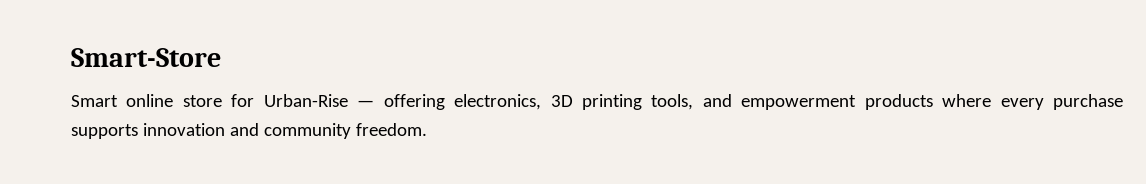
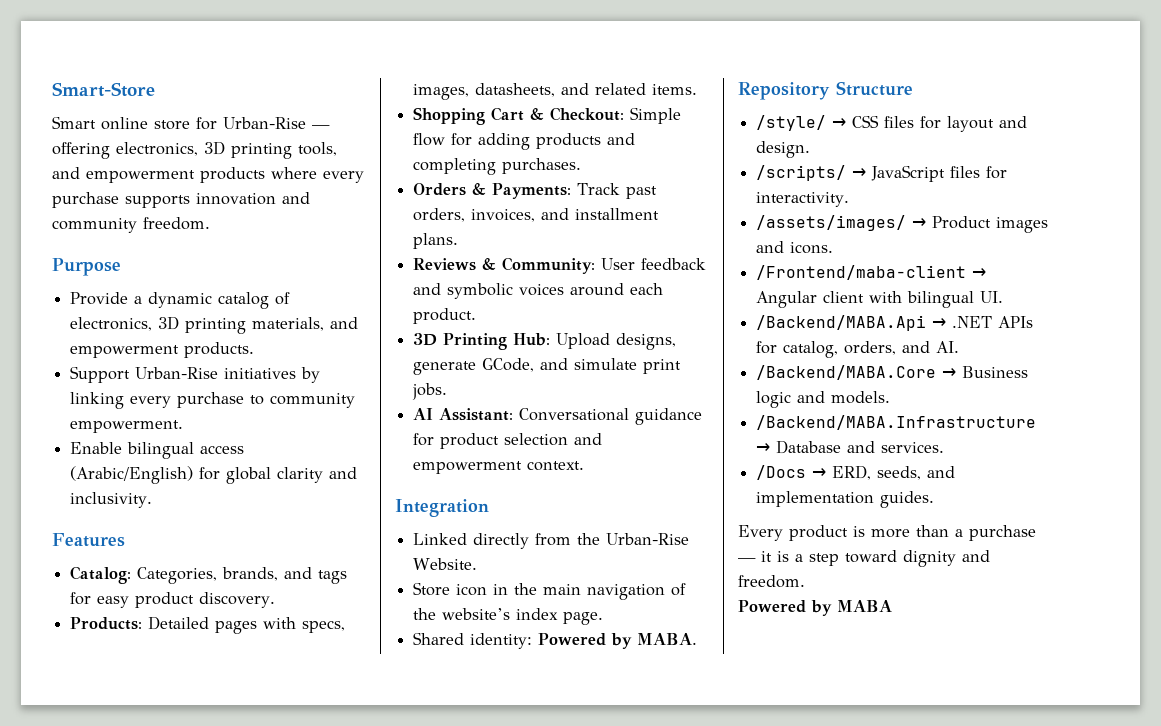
+ Purpose
+ Provide a dynamic catalog of electronics, 3D printing materials, and empowerment products.
+ Support Urban-Rise initiatives by linking every purchase to community empowerment.
+ Enable bilingual access (Arabic/English) for global clarity and inclusivity.
+ Features
+ Catalog: Categories, brands, and tags for easy product discovery.
+ Products: Detailed pages with specs, images, datasheets, and related items.
+ Shopping Cart & Checkout: Simple flow for adding products and completing purchases.
+ Orders & Payments: Track past orders, invoices, and installment plans.
+ Reviews & Community: User feedback and symbolic voices around each product.
+ 3D Printing Hub: Upload designs, generate GCode, and simulate print jobs.
+ AI Assistant: Conversational guidance for product selection and empowerment context.
+ Integration
+ Linked directly from the Urban-Rise Website.
+ Store icon in the main navigation of the website’s index page.
+ Shared identity: Powered by MABA.
+ Repository Structure
+ /style/ → CSS files for layout and design.
+ /scripts/ → JavaScript files for interactivity.
+ /assets/images/ → Product images and icons.
+ /Frontend/maba-client → Angular client with bilingual UI.
+ /Backend/MABA.Api → .NET APIs for catalog, orders, and AI.
+ /Backend/MABA.Core → Business logic and models.
+ /Backend/MABA.Infrastructure → Database and services.
+ /Docs → ERD, seeds, and implementation guides.
+ Every product is more than a purchase — it is a step toward dignity and freedom.
+ Powered by MABA

